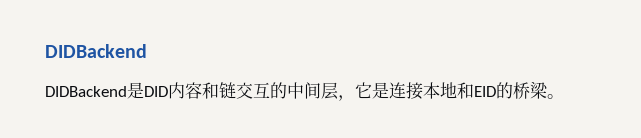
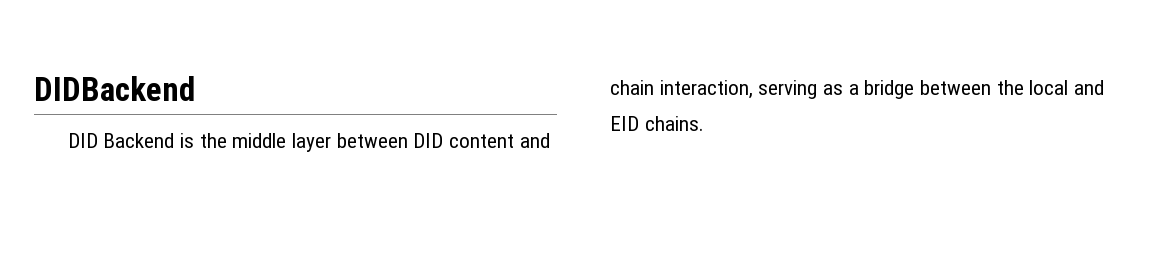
- DIDBackend是DID内容和链交互的中间层，它是连接本地和EID的桥梁。
+ DID Backend is the middle layer between DID content and chain interaction, serving as a bridge between the local and EID chains.

